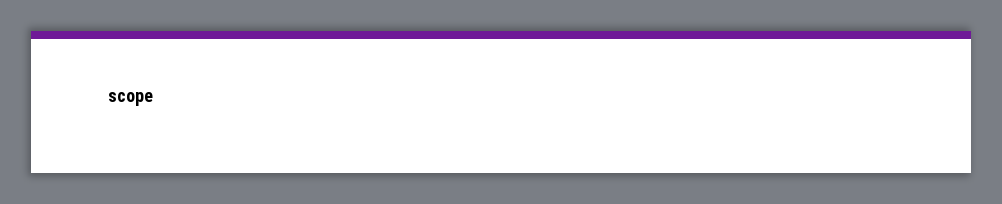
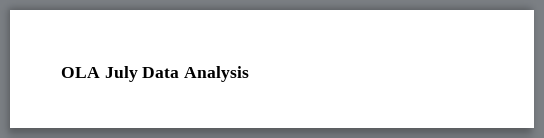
- scope
+ OLA July Data Analysis

